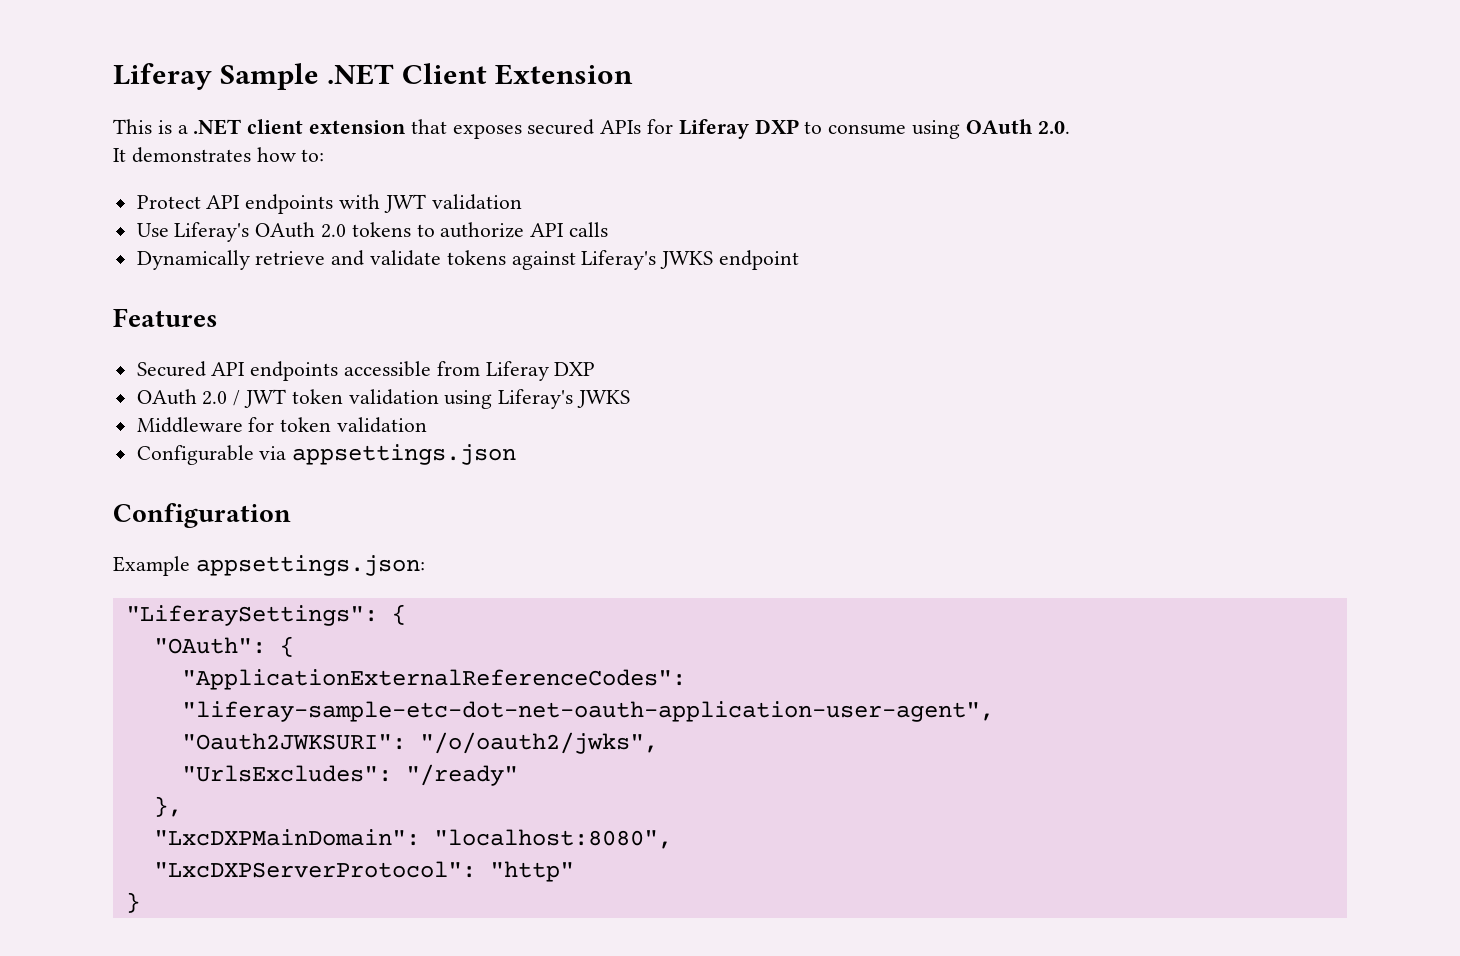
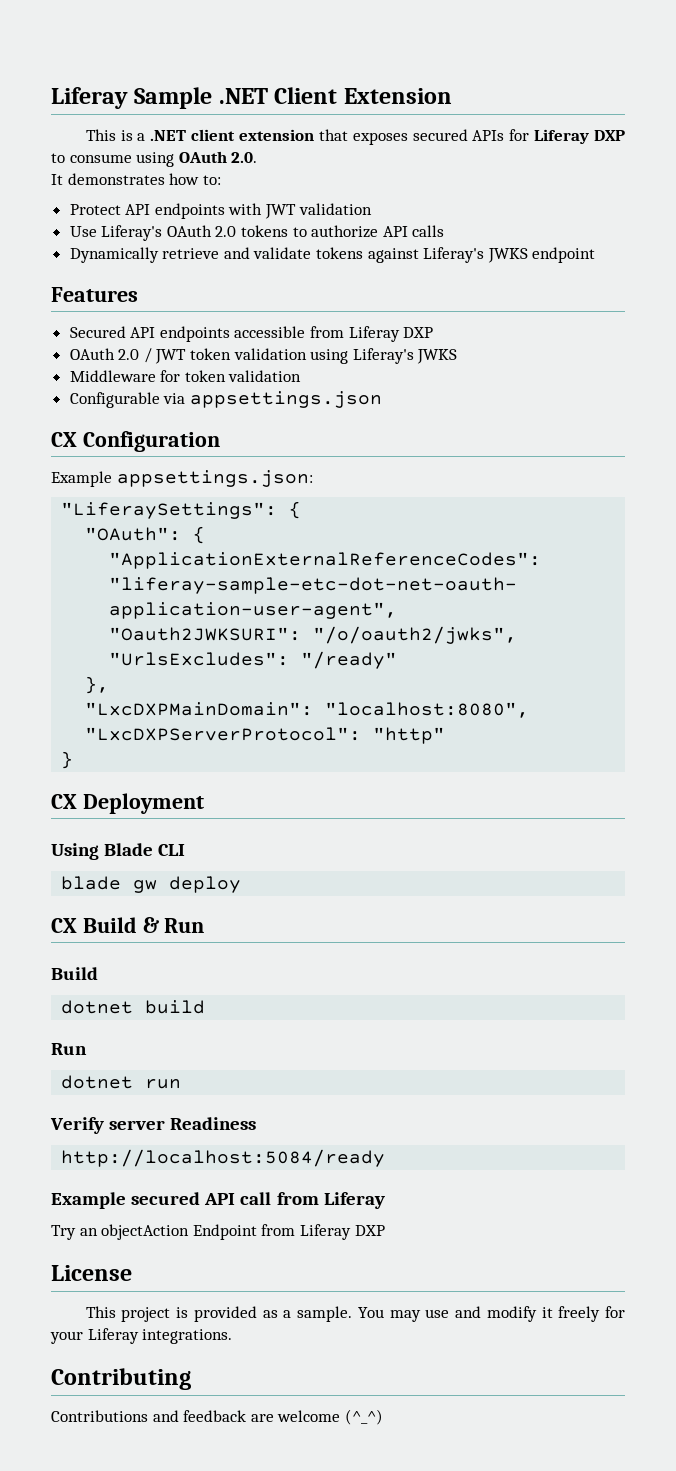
- Configuration
+ CX Configuration
+ CX Deployment
+ Using Blade CLI
+ blade gw deploy
+ CX Build & Run
+ Build
+ dotnet build
+ Run
+ dotnet run
+ Verify server Readiness
+ http://localhost:5084/ready
+ Example secured API call from Liferay
+ Try an objectAction Endpoint from Liferay DXP
+ License
+ This project is provided as a sample. You may use and modify it freely for your Liferay integrations.
+ Contributing
+ Contributions and feedback are welcome (^_^)

